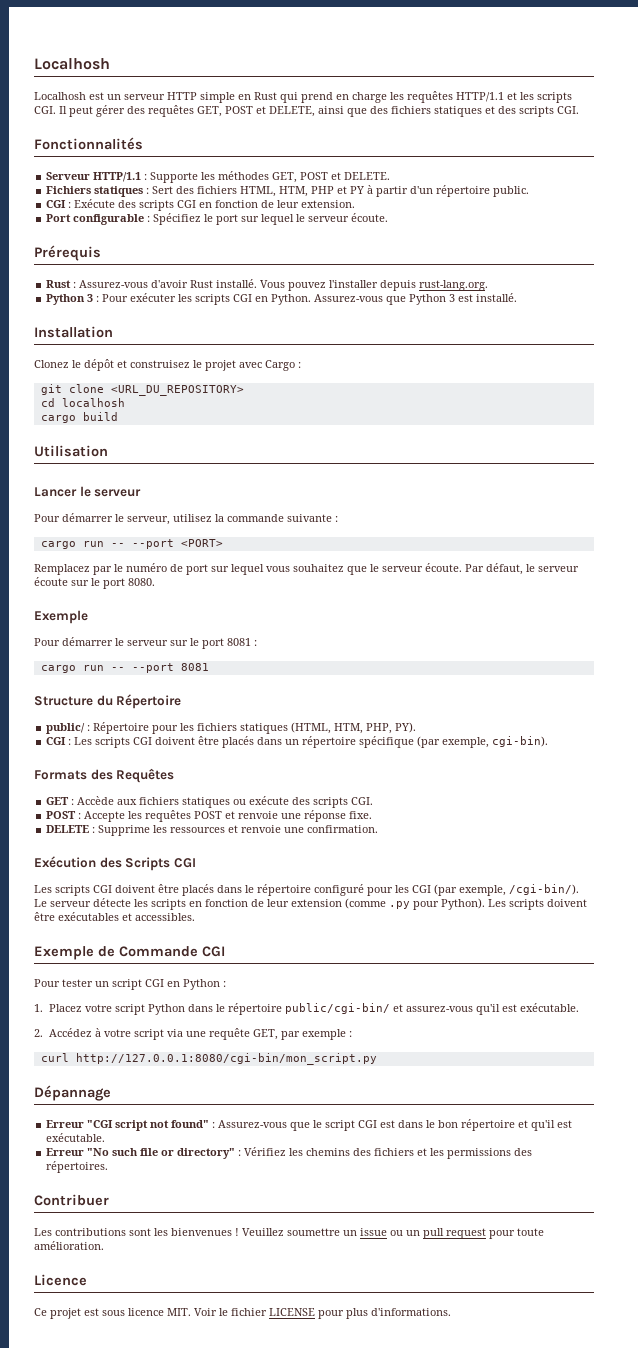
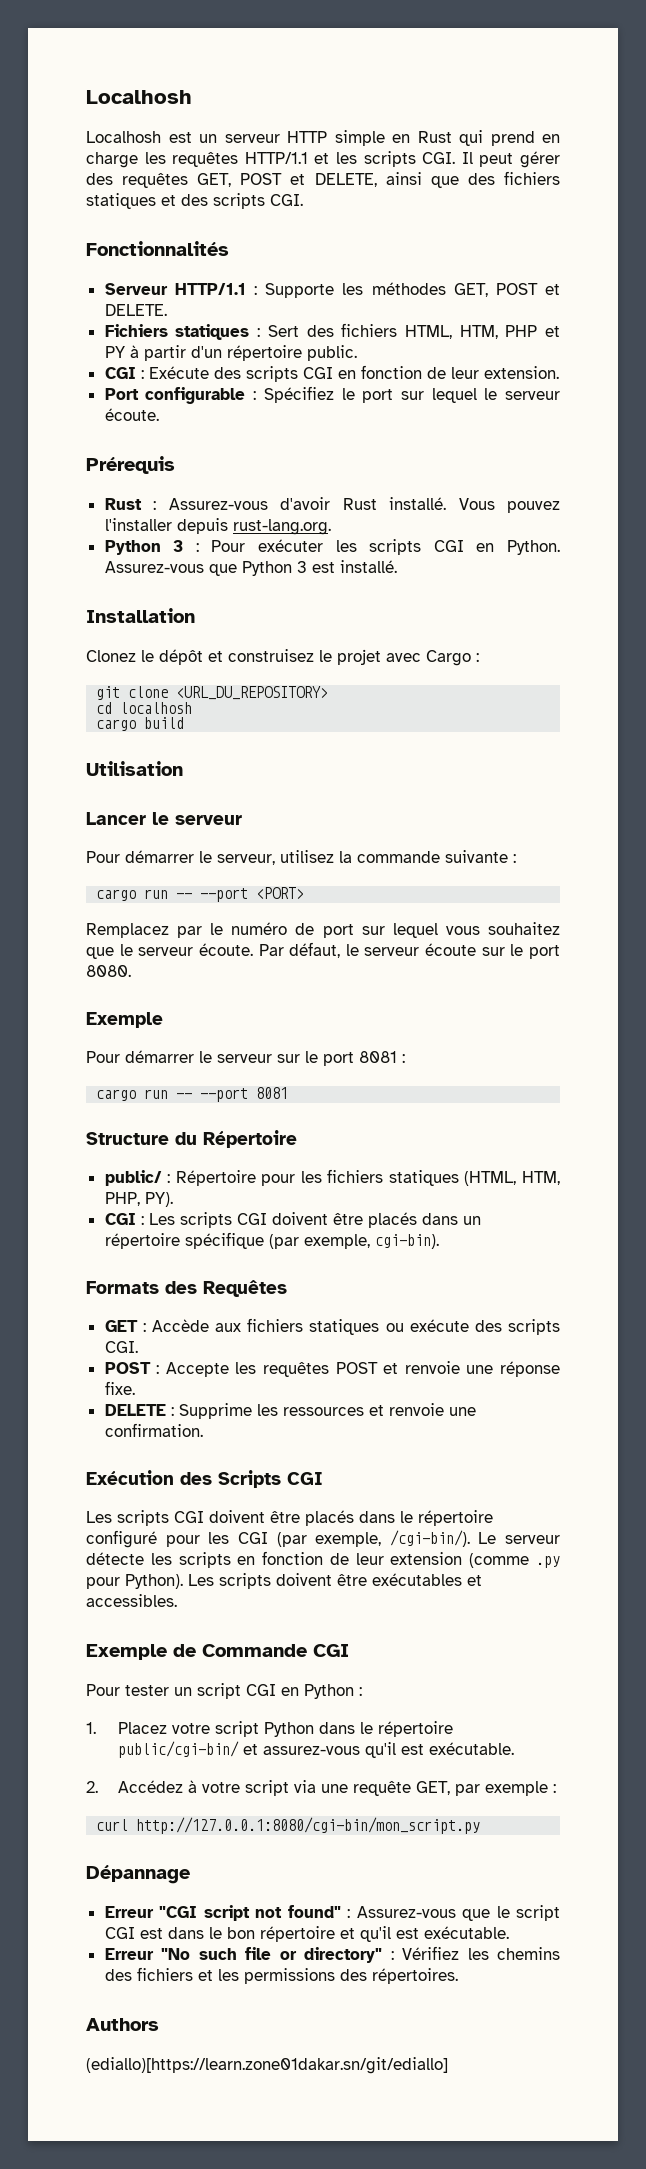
- Contribuer
- Les contributions sont les bienvenues ! Veuillez soumettre un issue ou un pull request pour toute amélioration.
- Licence
- Ce projet est sous licence MIT. Voir le fichier LICENSE pour plus d'informations.
+ Authors
+ (ediallo)[https://learn.zone01dakar.sn/git/ediallo]

